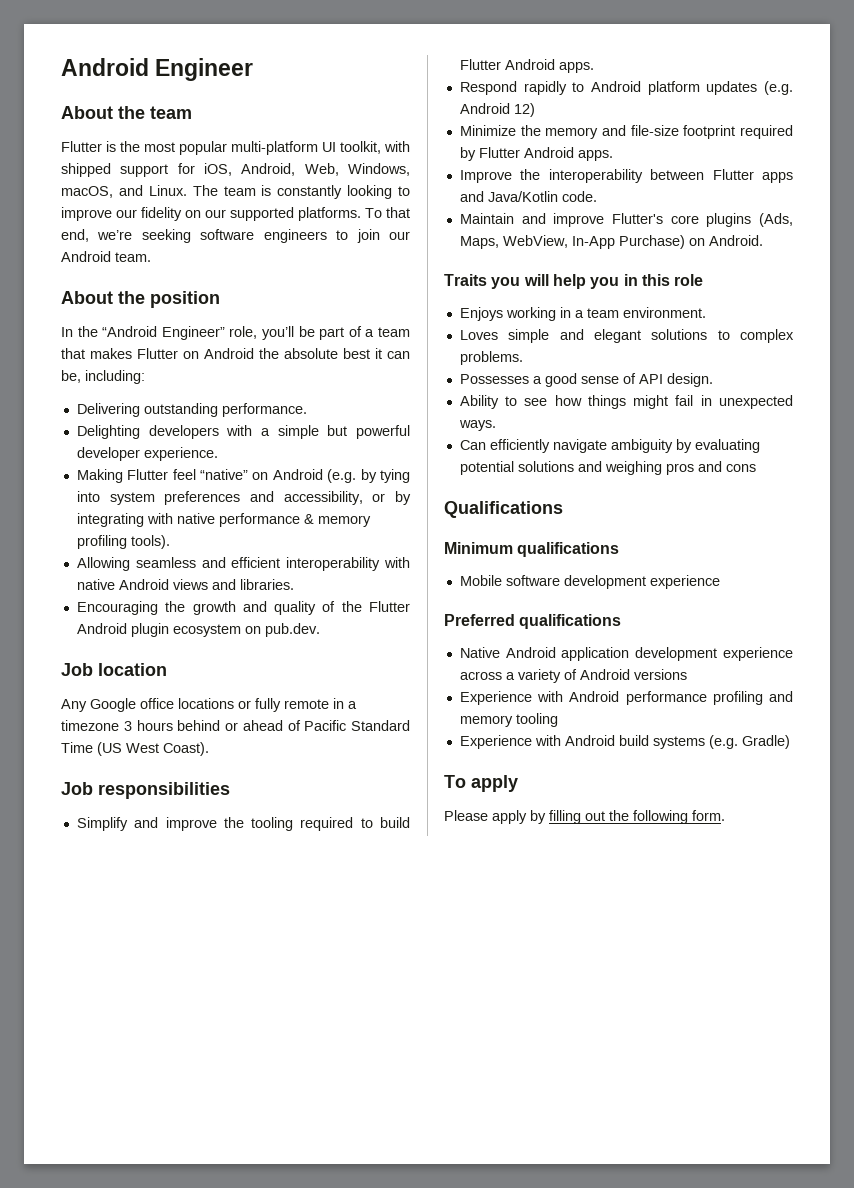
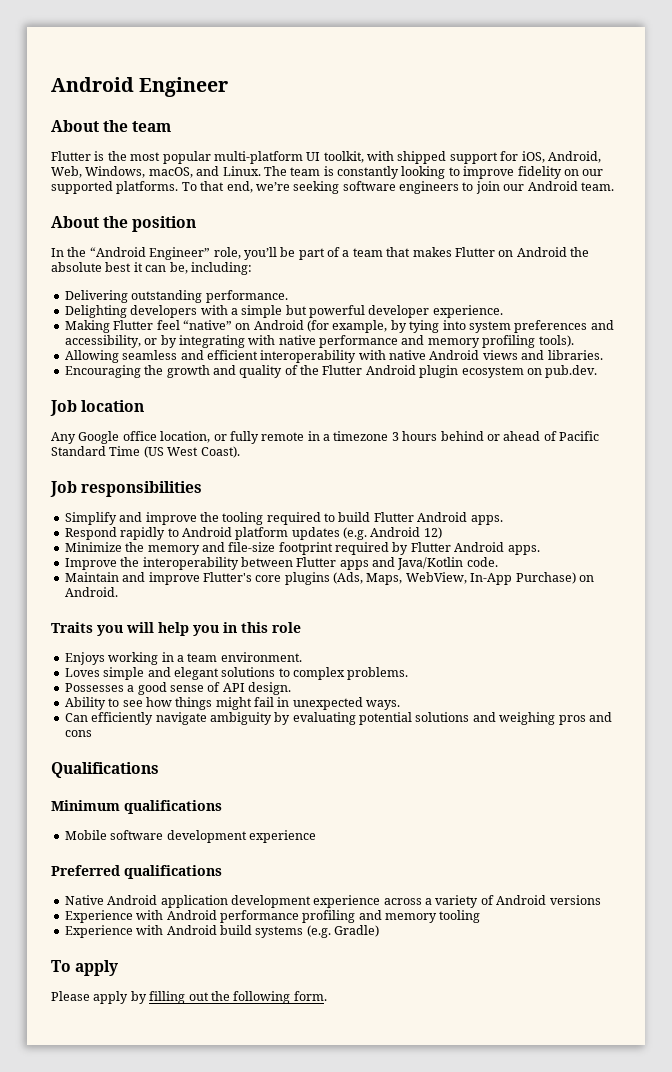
- The team is constantly looking to improve our fidelity on our supported platforms.
+ The team is constantly looking to improve fidelity on our supported platforms.
- Making Flutter feel “native” on Android (e.g. by tying into system preferences and accessibility, or by integrating with native performance & memory profiling tools).
+ Making Flutter feel “native” on Android (for example, by tying into system preferences and accessibility, or by integrating with native performance and memory profiling tools).
- Any Google office locations or fully remote in a timezone 3 hours behind or ahead of Pacific Standard Time (US West Coast).
+ Any Google office location, or fully remote in a timezone 3 hours behind or ahead of Pacific Standard Time (US West Coast).

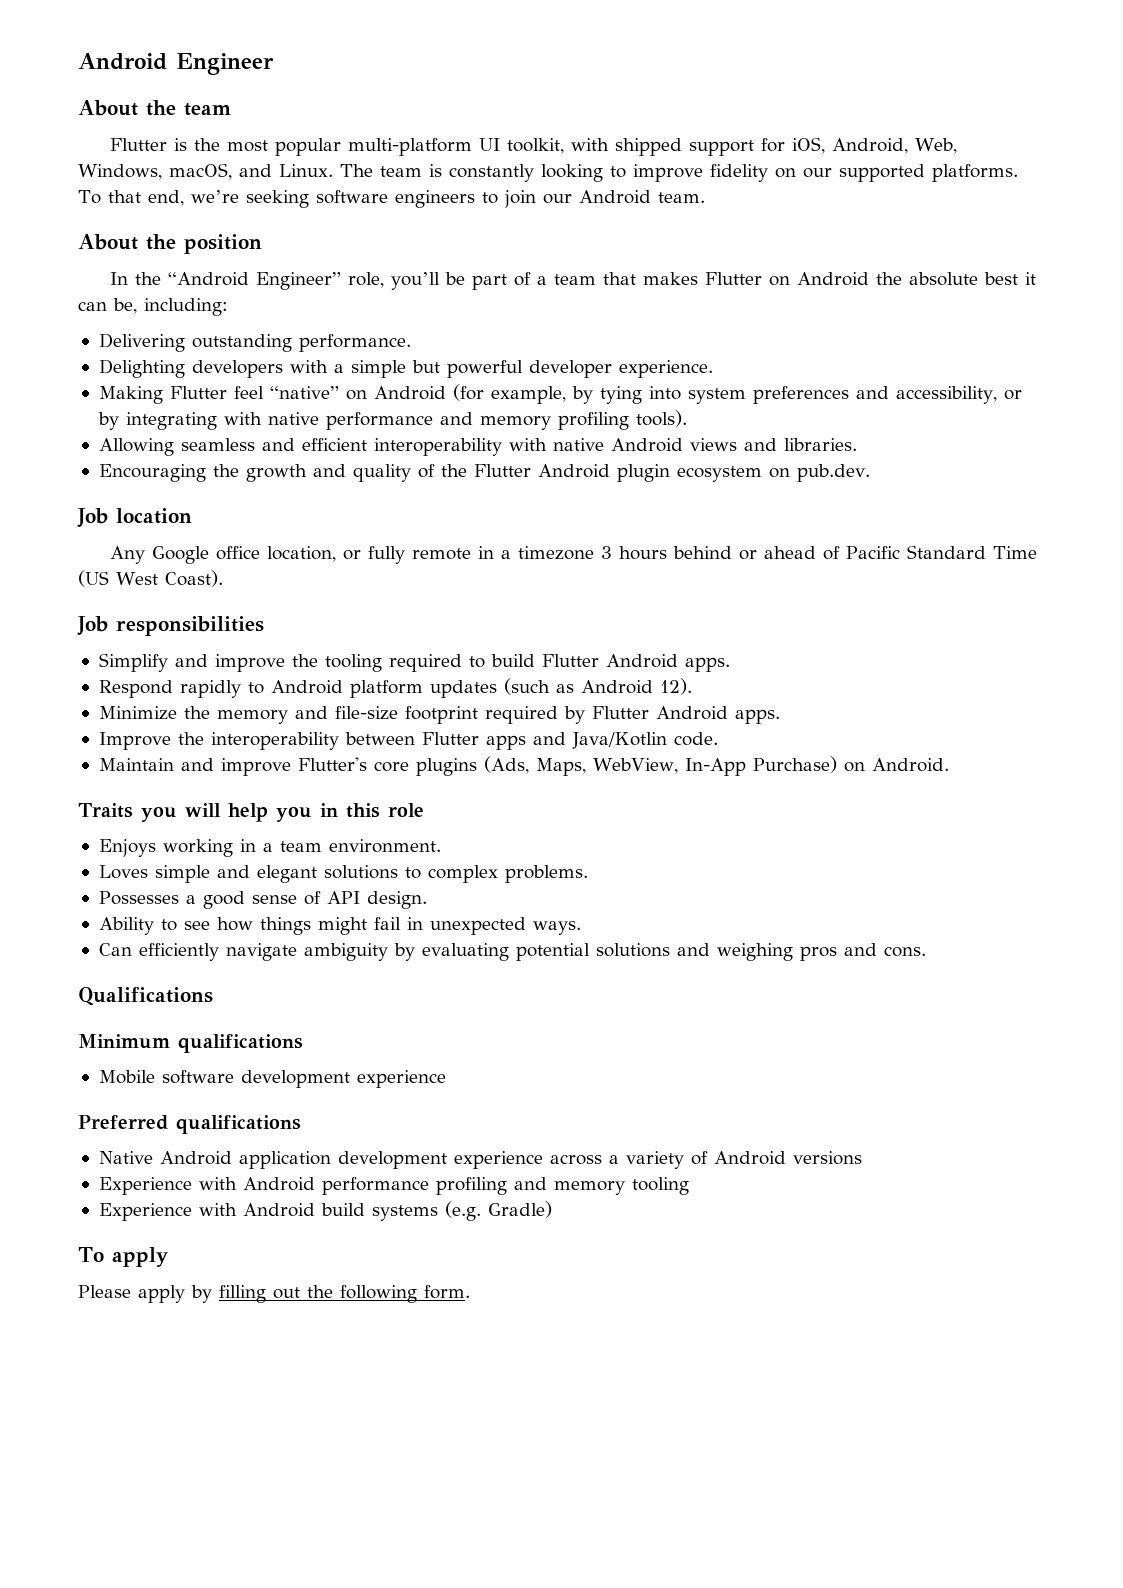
- Respond rapidly to Android platform updates (e.g. Android 12)
+ Respond rapidly to Android platform updates (such as Android 12).
- Can efficiently navigate ambiguity by evaluating potential solutions and weighing pros and cons
+ Can efficiently navigate ambiguity by evaluating potential solutions and weighing pros and cons.

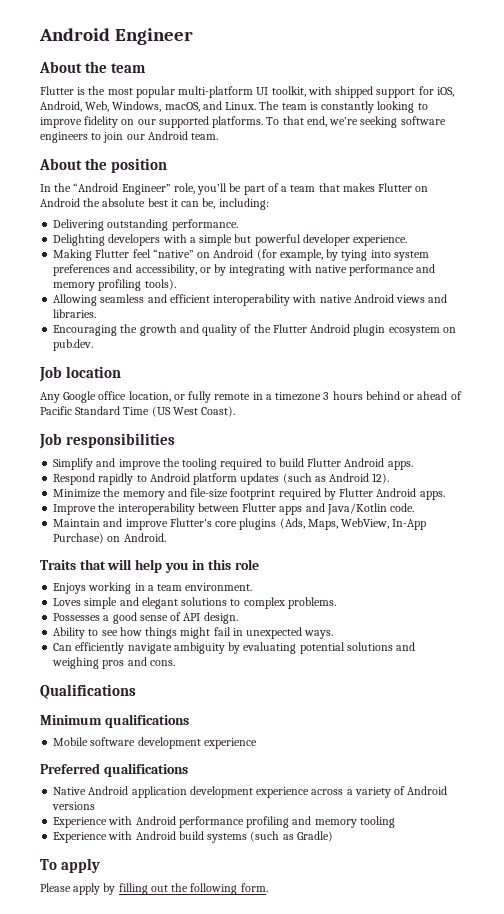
- Traits you will help you in this role
+ Traits that will help you in this role
- Experience with Android build systems (e.g. Gradle)
+ Experience with Android build systems (such as Gradle)

